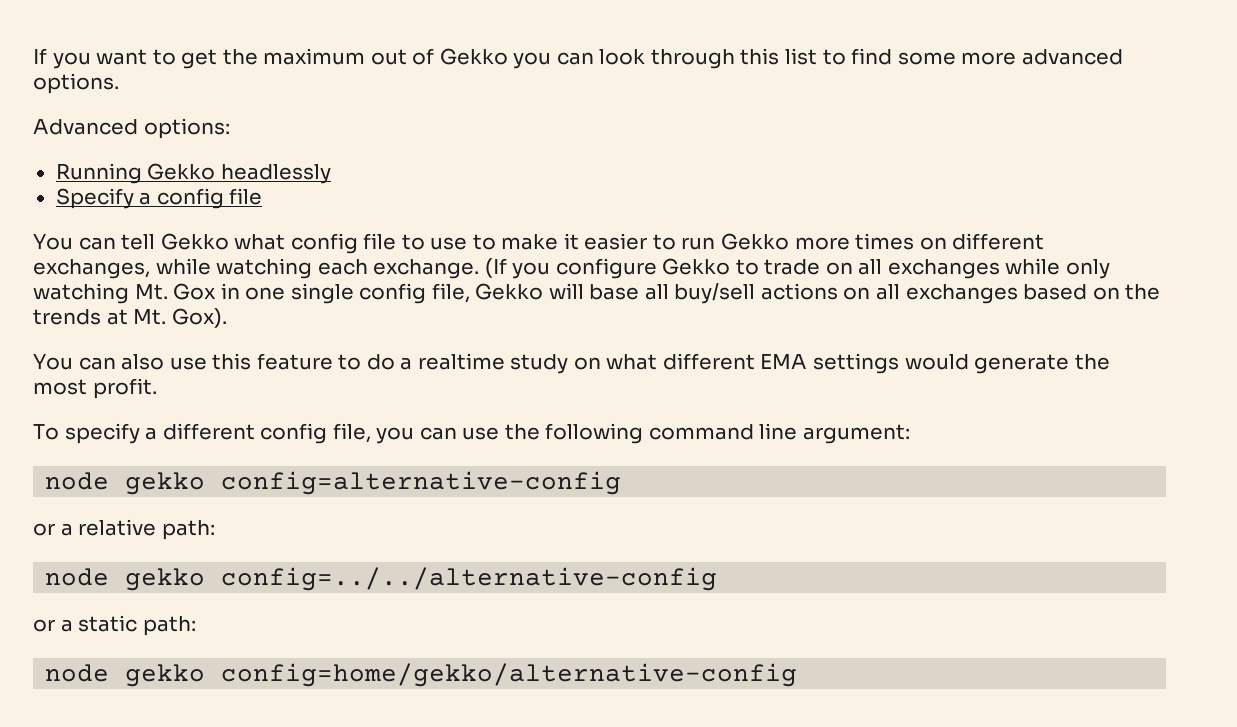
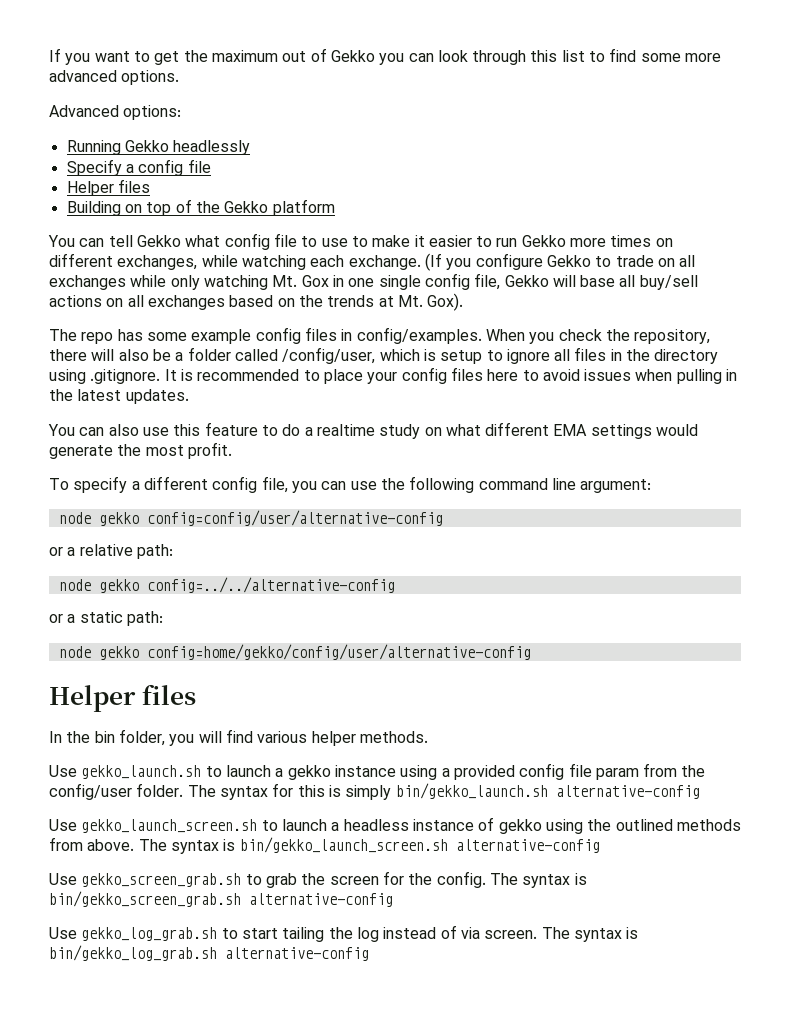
  Specify a config file
+ Helper files
+ Building on top of the Gekko platform
+ The repo has some example config files in config/examples. When you check the repository, there will also be a folder called /config/user, which is setup to ignore all files in the directory using .gitignore. It is recommended to place your config files here to avoid issues when pulling in the latest updates.
- node gekko config=alternative-config
+ node gekko config=config/user/alternative-config
- node gekko config=home/gekko/alternative-config
+ node gekko config=home/gekko/config/user/alternative-config
+ Helper files
+ In the bin folder, you will find various helper methods.
+ Use gekko_launch.sh to launch a gekko instance using a provided config file param from the config/user folder. The syntax for this is simply bin/gekko_launch.sh alternative-config
+ Use gekko_launch_screen.sh to launch a headless instance of gekko using the outlined methods from above. The syntax is bin/gekko_launch_screen.sh alternative-config
+ Use gekko_screen_grab.sh to grab the screen for the config. The syntax is bin/gekko_screen_grab.sh alternative-config
+ Use gekko_log_grab.sh to start tailing the log instead of via screen. The syntax is bin/gekko_log_grab.sh alternative-config

